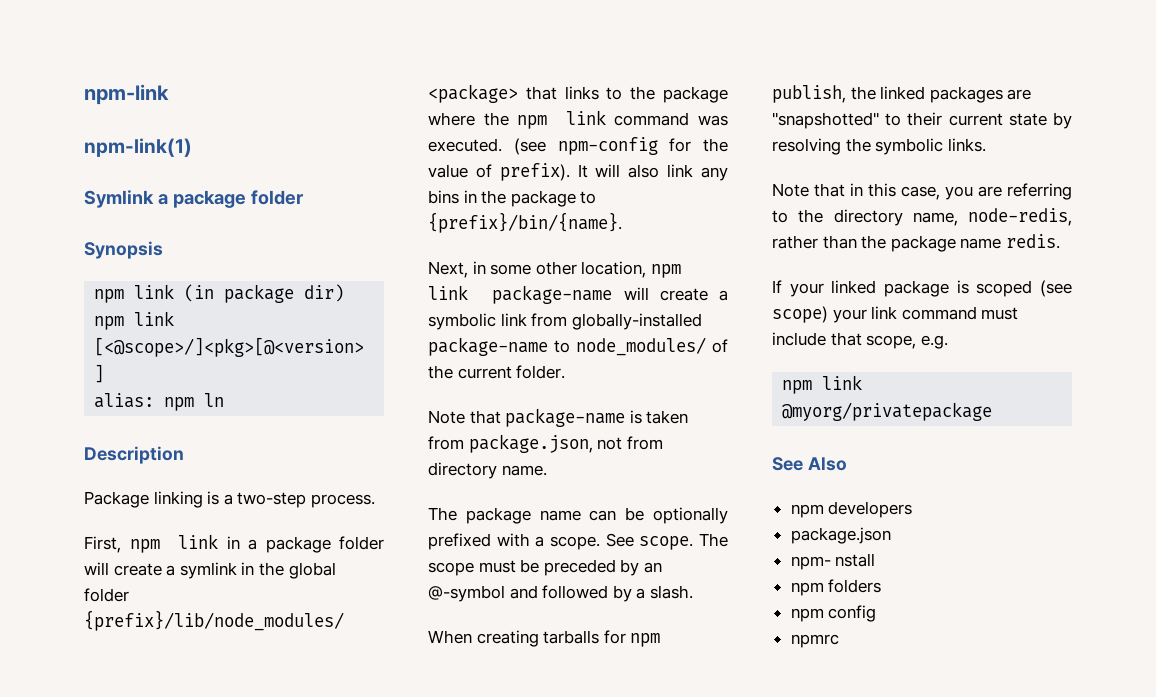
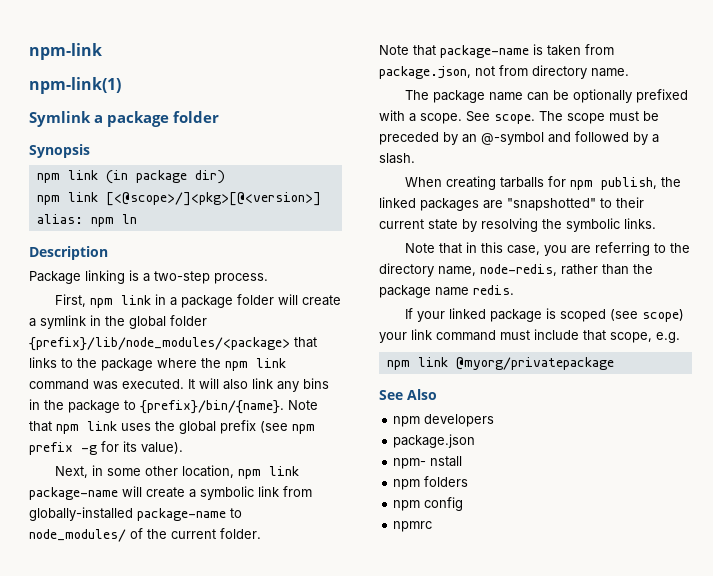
- (see npm-config for the value of prefix).
+ Note that npm link uses the global prefix (see npm prefix -g for its value).

